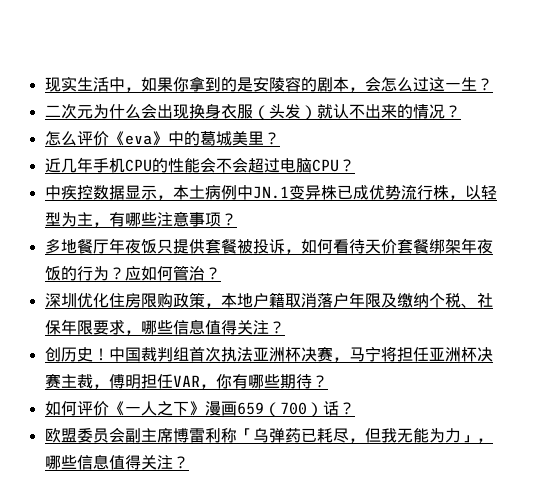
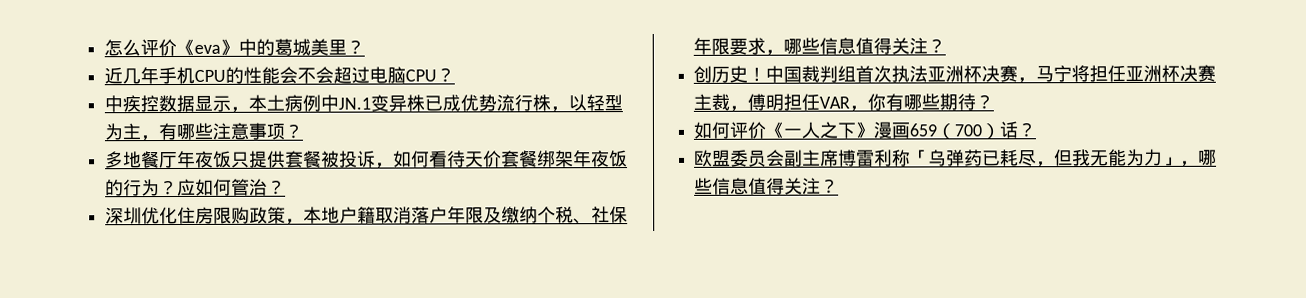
- 现实生活中，如果你拿到的是安陵容的剧本，会怎么过这一生？
- 二次元为什么会出现换身衣服（头发）就认不出来的情况？

